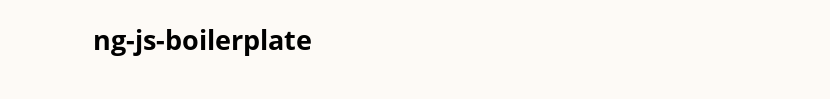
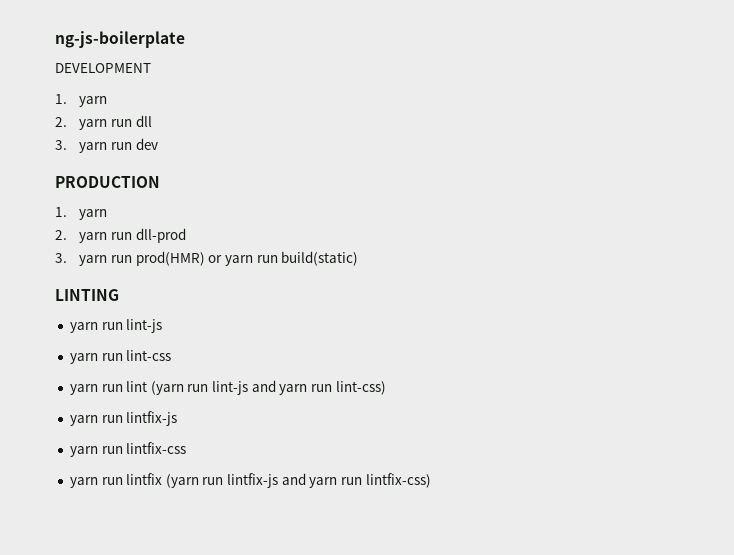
+ DEVELOPMENT
+ 1. yarn
+ 2. yarn run dll
+ 3. yarn run dev
+ PRODUCTION
+ 1. yarn
+ 2. yarn run dll-prod
+ 3. yarn run prod(HMR) or yarn run build(static)
+ LINTING
+ yarn run lint-js
+ yarn run lint-css
+ yarn run lint (yarn run lint-js and yarn run lint-css)
+ yarn run lintfix-js
+ yarn run lintfix-css
+ yarn run lintfix (yarn run lintfix-js and yarn run lintfix-css)

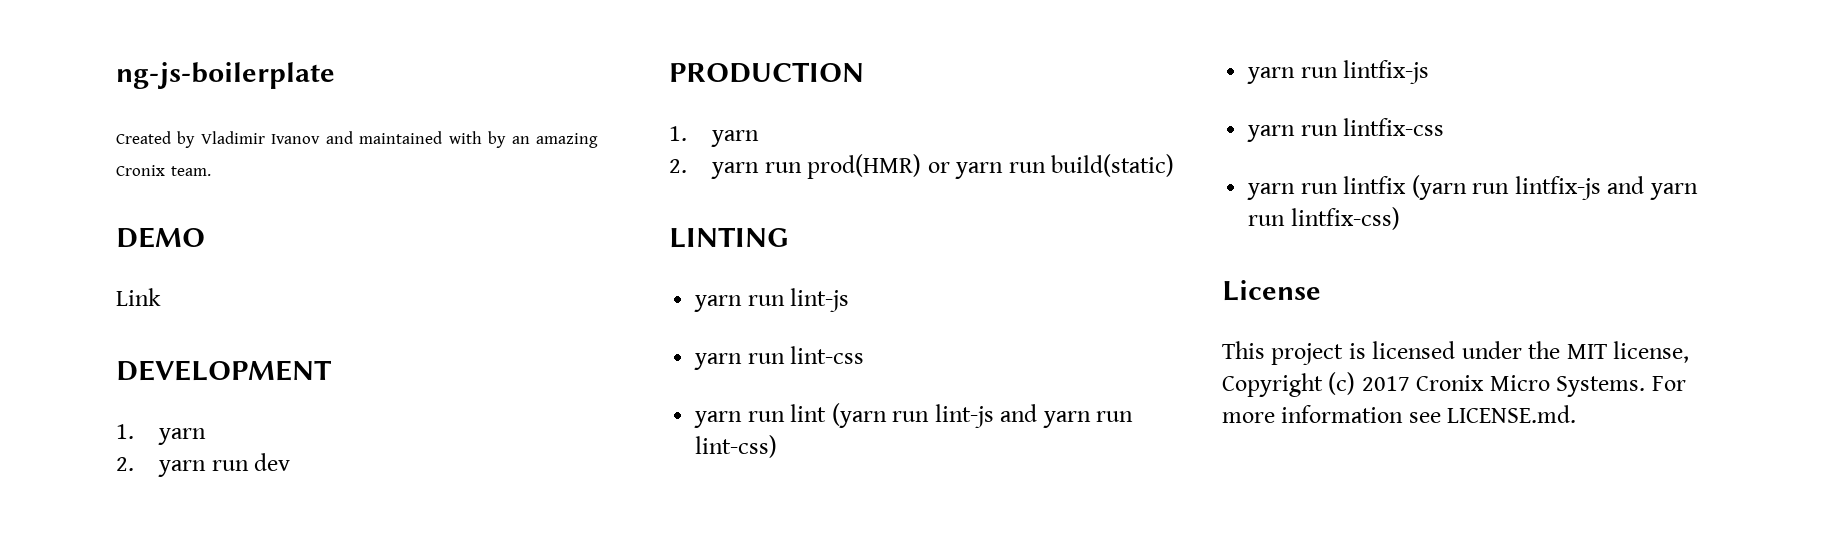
+ Created by Vladimir Ivanov and maintained with by an amazing Cronix team.
+ DEMO
+ Link
  DEVELOPMENT
  1. yarn
- 2. yarn run dll
- 3. yarn run dev
+ 2. yarn run dev
- 2. yarn run dll-prod
- 3. yarn run prod(HMR) or yarn run build(static)
+ 2. yarn run prod(HMR) or yarn run build(static)
+ License
+ This project is licensed under the MIT license, Copyright (c) 2017 Cronix Micro Systems. For more information see LICENSE.md.

